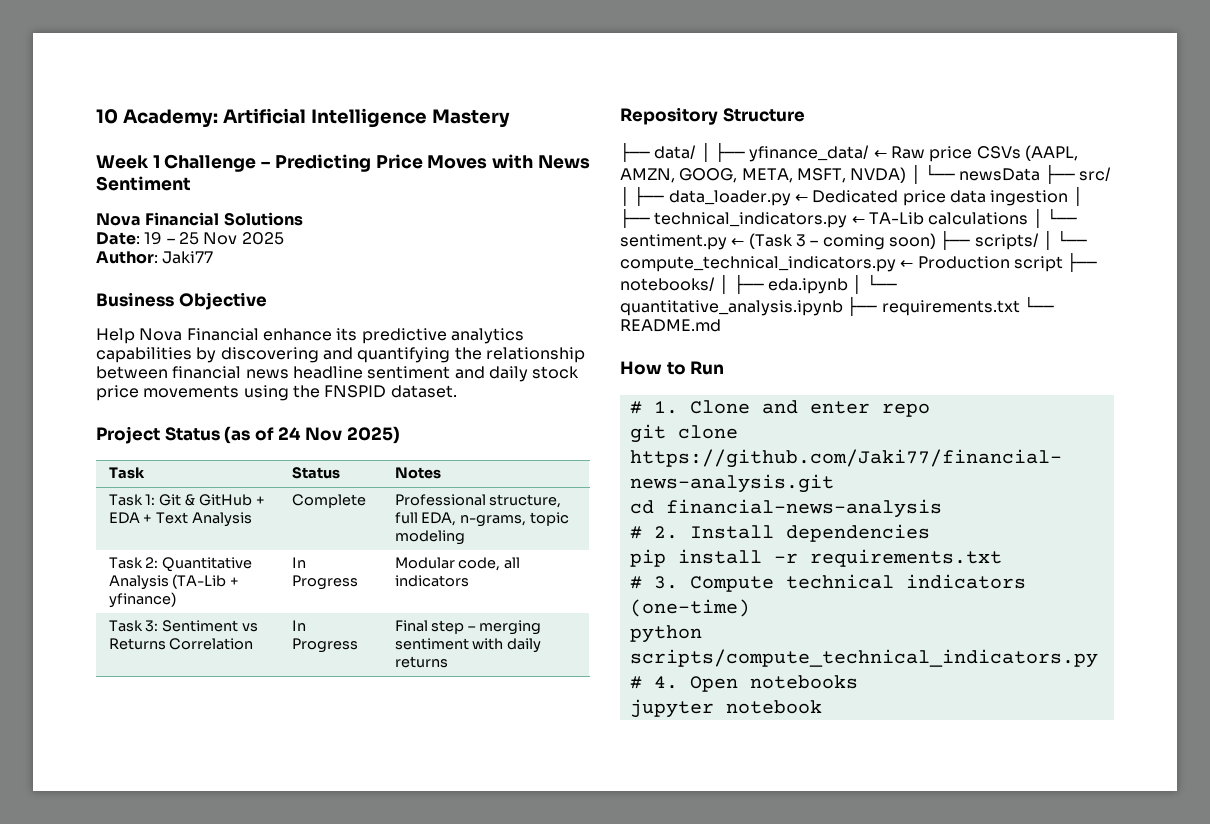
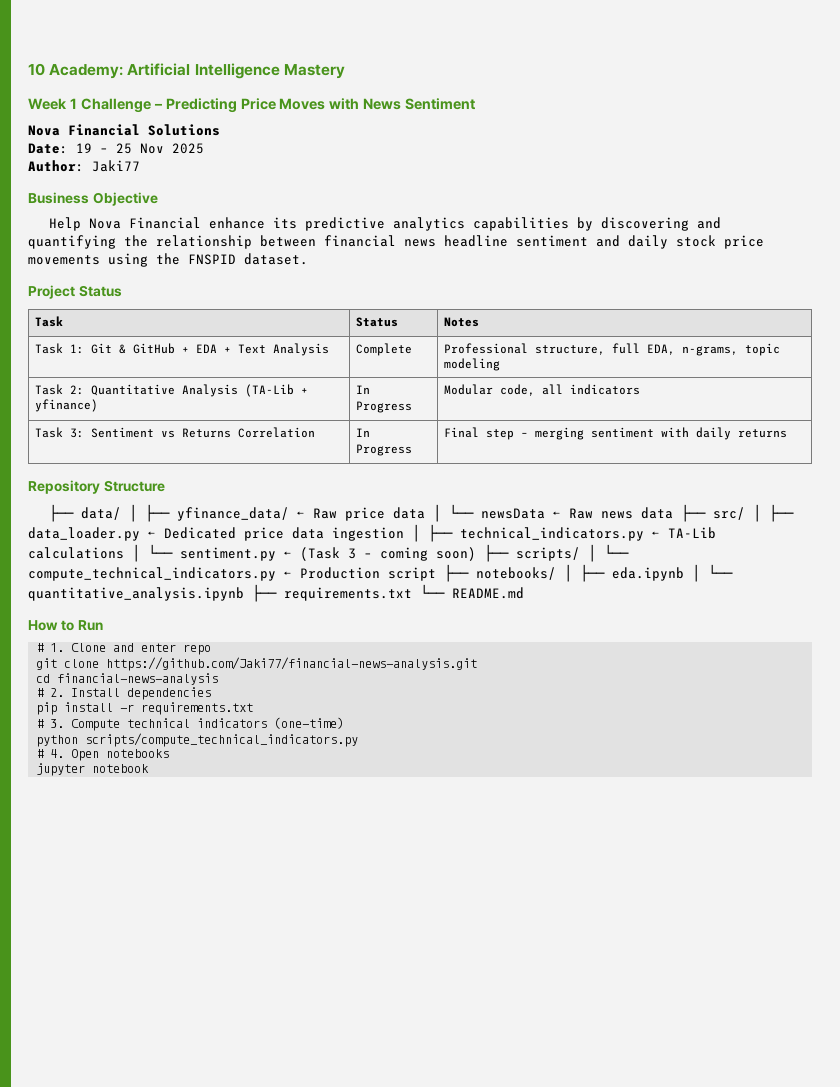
- Project Status (as of 24 Nov 2025)
+ Project Status
- ├── data/ │ ├── yfinance_data/ ← Raw price CSVs (AAPL, AMZN, GOOG, META, MSFT, NVDA) │ └── newsData ├── src/ │ ├── data_loader.py ← Dedicated price data ingestion │ ├── technical_indicators.py ← TA-Lib calculations │ └── sentiment.py ← (Task 3 – coming soon) ├── scripts/ │ └── compute_technical_indicators.py ← Production script ├── notebooks/ │ ├── eda.ipynb │ └── quantitative_analysis.ipynb ├── requirements.txt └── README.md
+ ├── data/ │ ├── yfinance_data/ ← Raw price data │ └── newsData ← Raw news data ├── src/ │ ├── data_loader.py ← Dedicated price data ingestion │ ├── technical_indicators.py ← TA-Lib calculations │ └── sentiment.py ← (Task 3 – coming soon) ├── scripts/ │ └── compute_technical_indicators.py ← Production script ├── notebooks/ │ ├── eda.ipynb │ └── quantitative_analysis.ipynb ├── requirements.txt └── README.md

